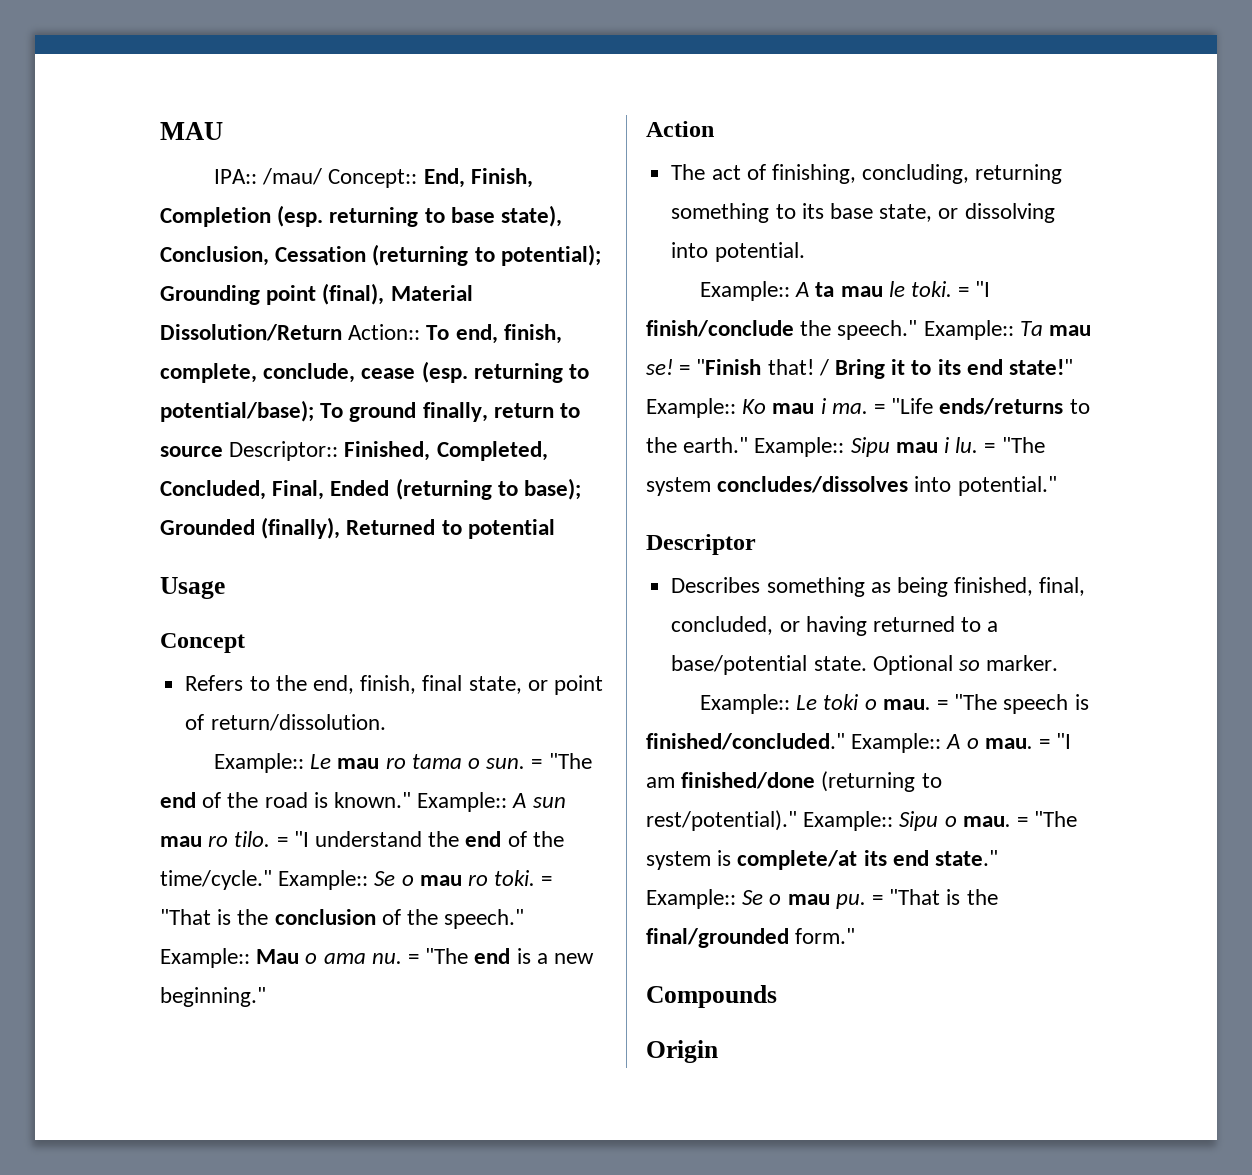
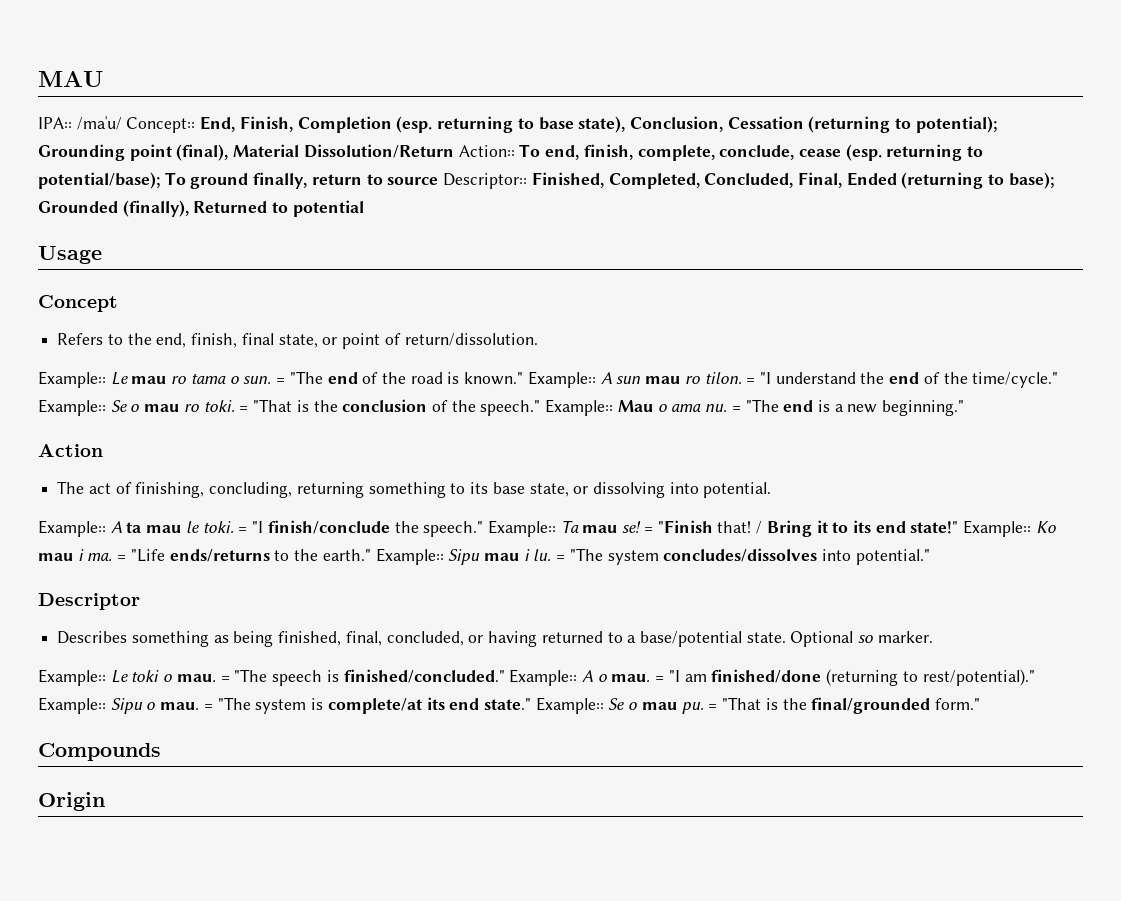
- IPA:: /mau/ Concept:: End, Finish, Completion (esp. returning to base state), Conclusion, Cessation (returning to potential); Grounding point (final), Material Dissolution/Return Action:: To end, finish, complete, conclude, cease (esp. returning to potential/base); To ground finally, return to source Descriptor:: Finished, Completed, Concluded, Final, Ended (returning to base); Grounded (finally), Returned to potential
+ IPA:: /maˈu/ Concept:: End, Finish, Completion (esp. returning to base state), Conclusion, Cessation (returning to potential); Grounding point (final), Material Dissolution/Return Action:: To end, finish, complete, conclude, cease (esp. returning to potential/base); To ground finally, return to source Descriptor:: Finished, Completed, Concluded, Final, Ended (returning to base); Grounded (finally), Returned to potential
- Example:: A sun mau ro tilo.
+ Example:: A sun mau ro tilon.

